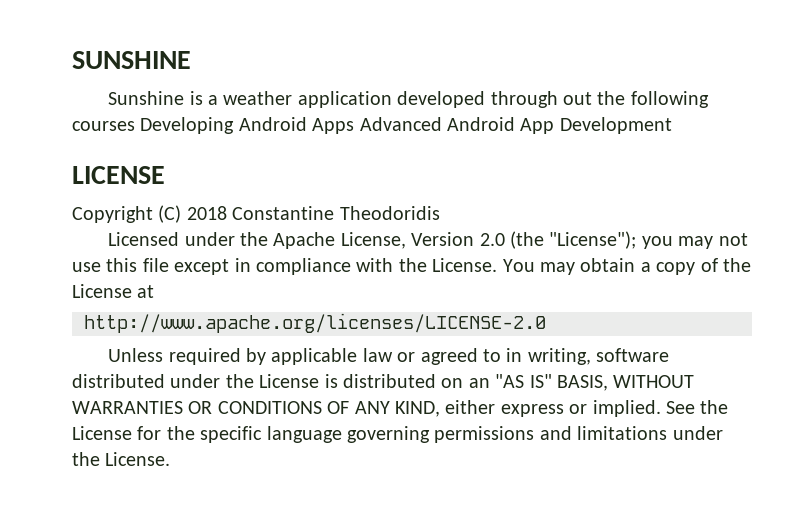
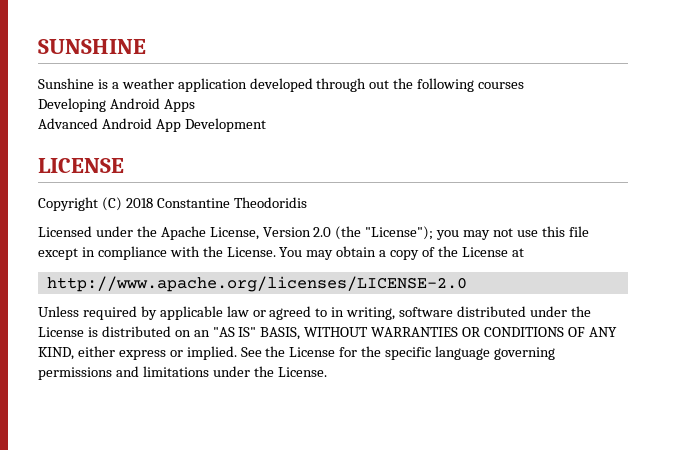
- Sunshine is a weather application developed through out the following courses Developing Android Apps Advanced Android App Development
+ Sunshine is a weather application developed through out the following courses
+ Developing Android Apps
+ Advanced Android App Development

